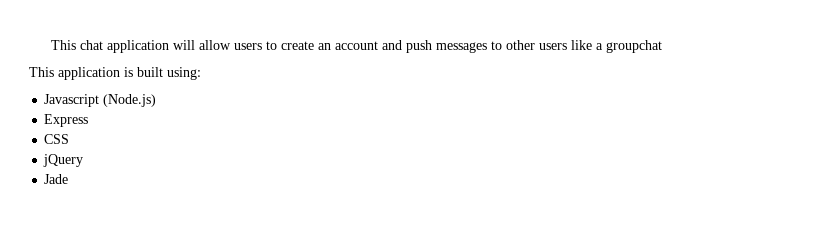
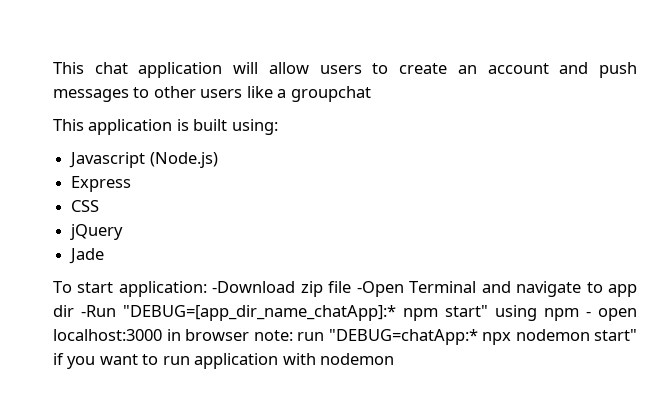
+ To start application: -Download zip file -Open Terminal and navigate to app dir -Run "DEBUG=[app_dir_name_chatApp]:* npm start" using npm - open localhost:3000 in browser note: run "DEBUG=chatApp:* npx nodemon start" if you want to run application with nodemon

